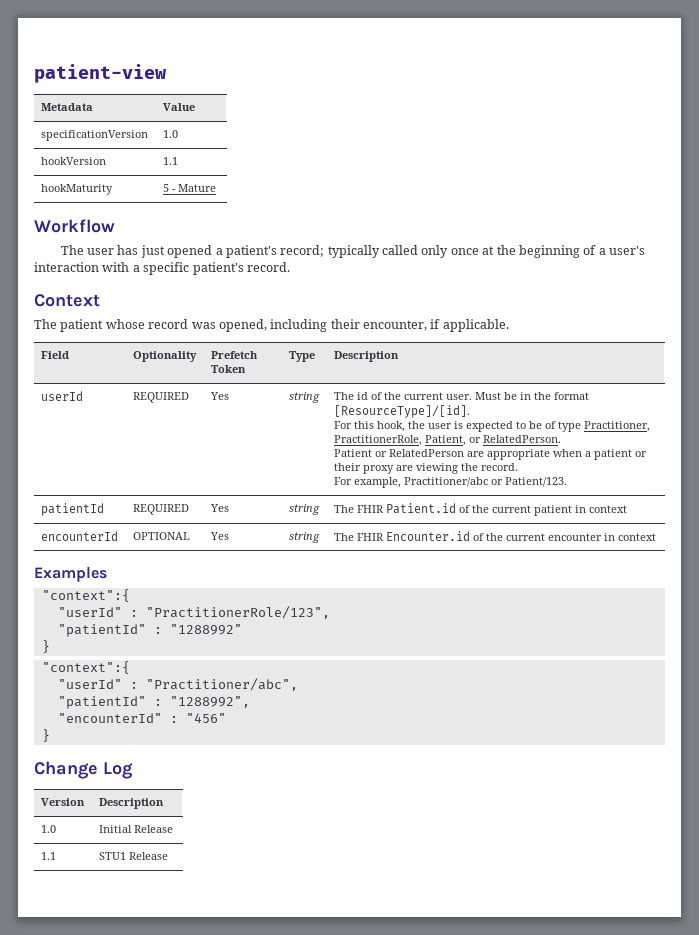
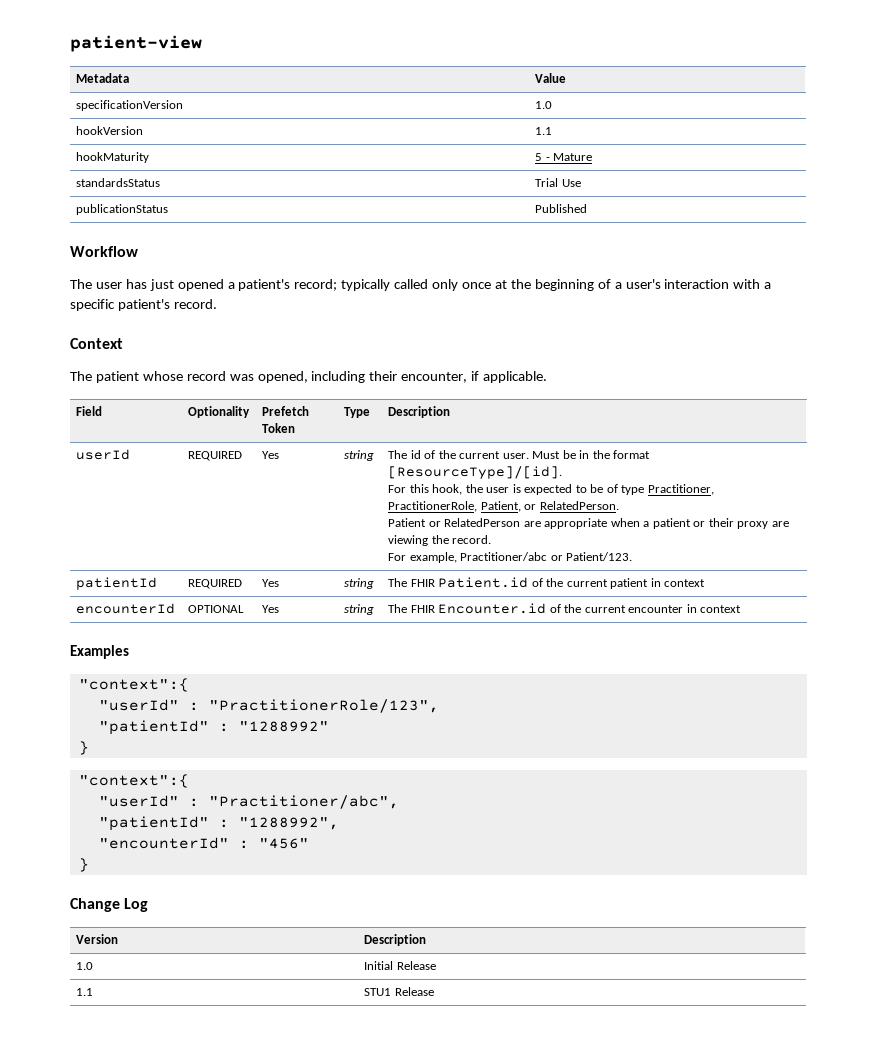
+ standardsStatus | Trial Use
+ publicationStatus | Published

